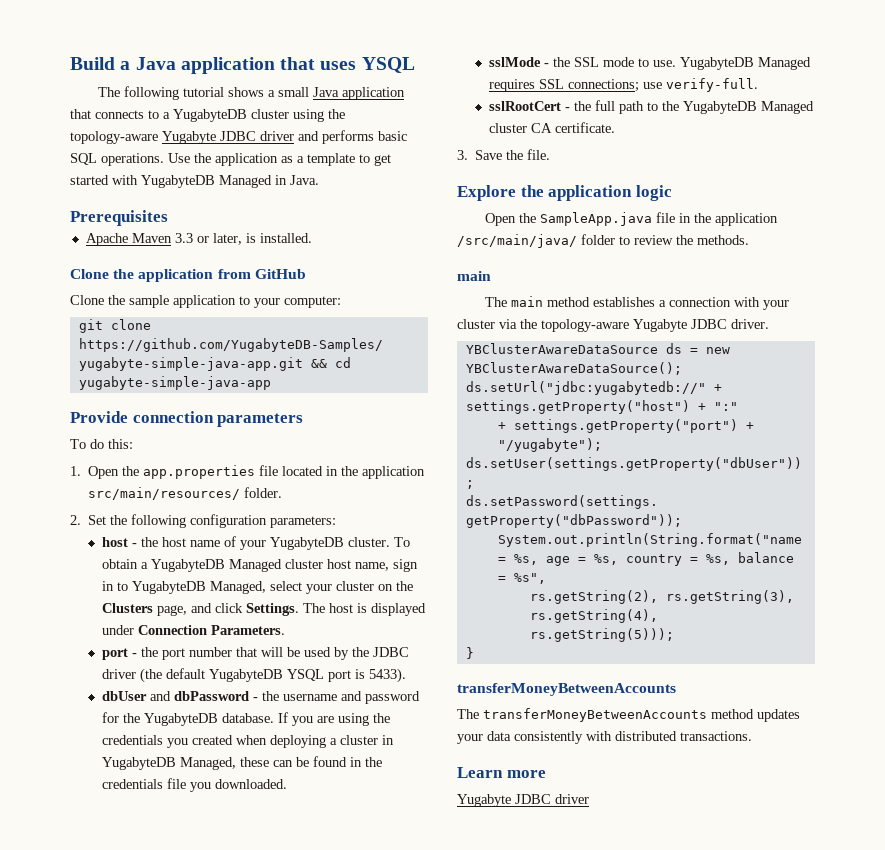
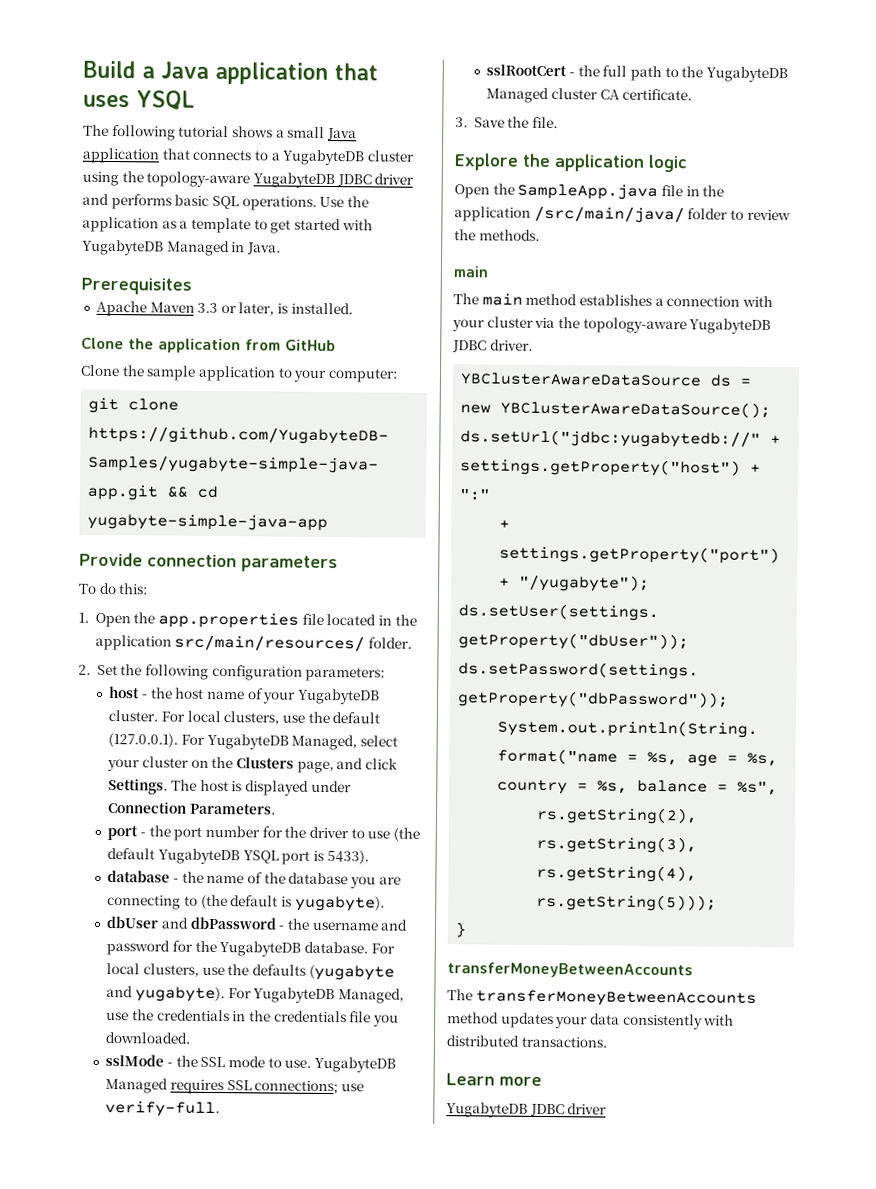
- The following tutorial shows a small Java application that connects to a YugabyteDB cluster using the topology-aware Yugabyte JDBC driver and performs basic SQL operations.
+ The following tutorial shows a small Java application that connects to a YugabyteDB cluster using the topology-aware YugabyteDB JDBC driver and performs basic SQL operations.
- To obtain a YugabyteDB Managed cluster host name, sign in to YugabyteDB Managed, select your cluster on the Clusters page, and click Settings.
+ For local clusters, use the default (127.0.0.1). For YugabyteDB Managed, select your cluster on the Clusters page, and click Settings.
- port - the port number that will be used by the JDBC driver (the default YugabyteDB YSQL port is 5433).
+ port - the port number for the driver to use (the default YugabyteDB YSQL port is 5433).
+ database - the name of the database you are connecting to (the default is yugabyte).
- If you are using the credentials you created when deploying a cluster in YugabyteDB Managed, these can be found in the credentials file you downloaded.
+ For local clusters, use the defaults (yugabyte and yugabyte). For YugabyteDB Managed, use the credentials in the credentials file you downloaded.
- The main method establishes a connection with your cluster via the topology-aware Yugabyte JDBC driver.
+ The main method establishes a connection with your cluster via the topology-aware YugabyteDB JDBC driver.
  Learn more
- Yugabyte JDBC driver
+ YugabyteDB JDBC driver

